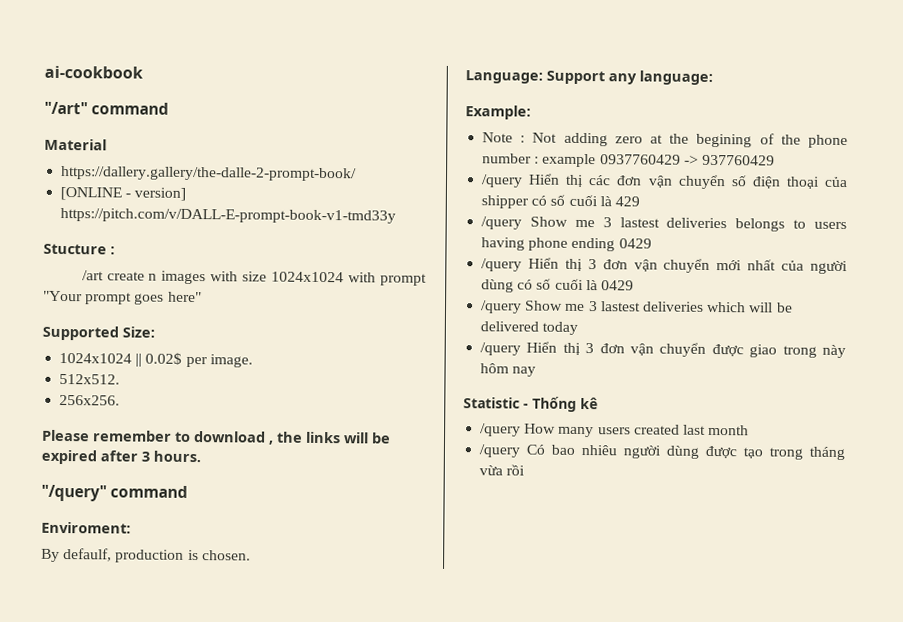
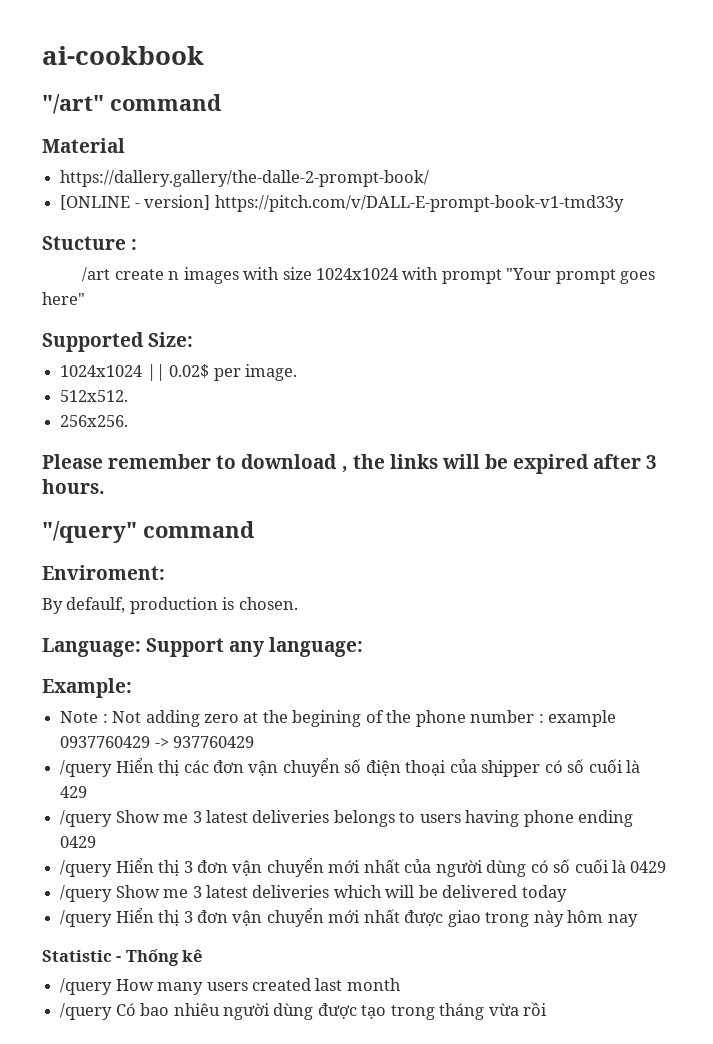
- /query Show me 3 lastest deliveries belongs to users having phone ending 0429
+ /query Show me 3 latest deliveries belongs to users having phone ending 0429
- /query Show me 3 lastest deliveries which will be delivered today
+ /query Show me 3 latest deliveries which will be delivered today
- /query Hiển thị 3 đơn vận chuyển được giao trong này hôm nay
+ /query Hiển thị 3 đơn vận chuyển mới nhất được giao trong này hôm nay

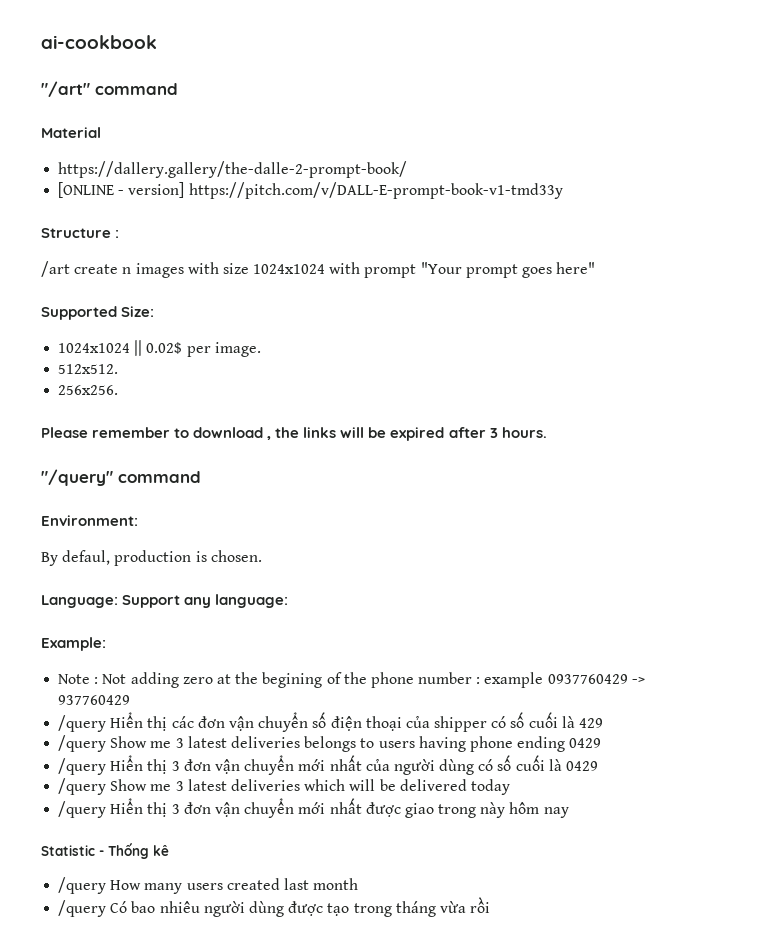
- Stucture :
+ Structure :
- Enviroment:
+ Environment:
- By defaulf, production is chosen.
+ By defaul, production is chosen.

